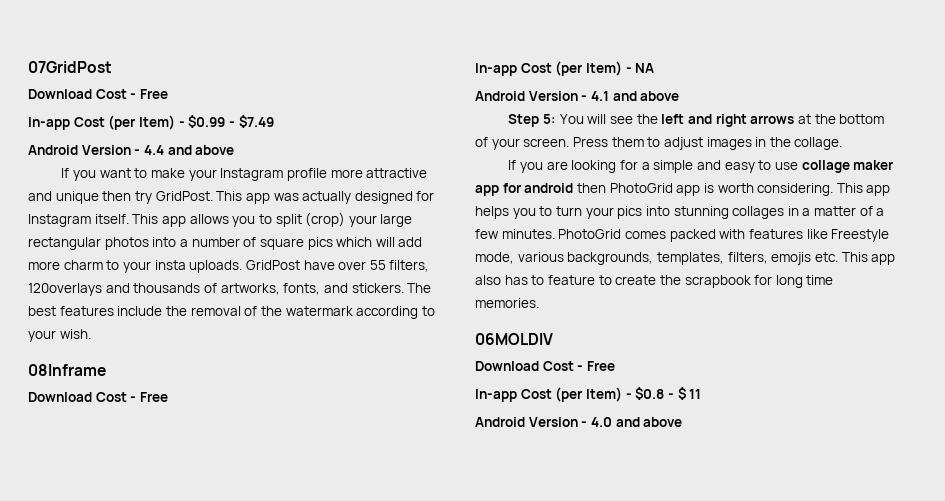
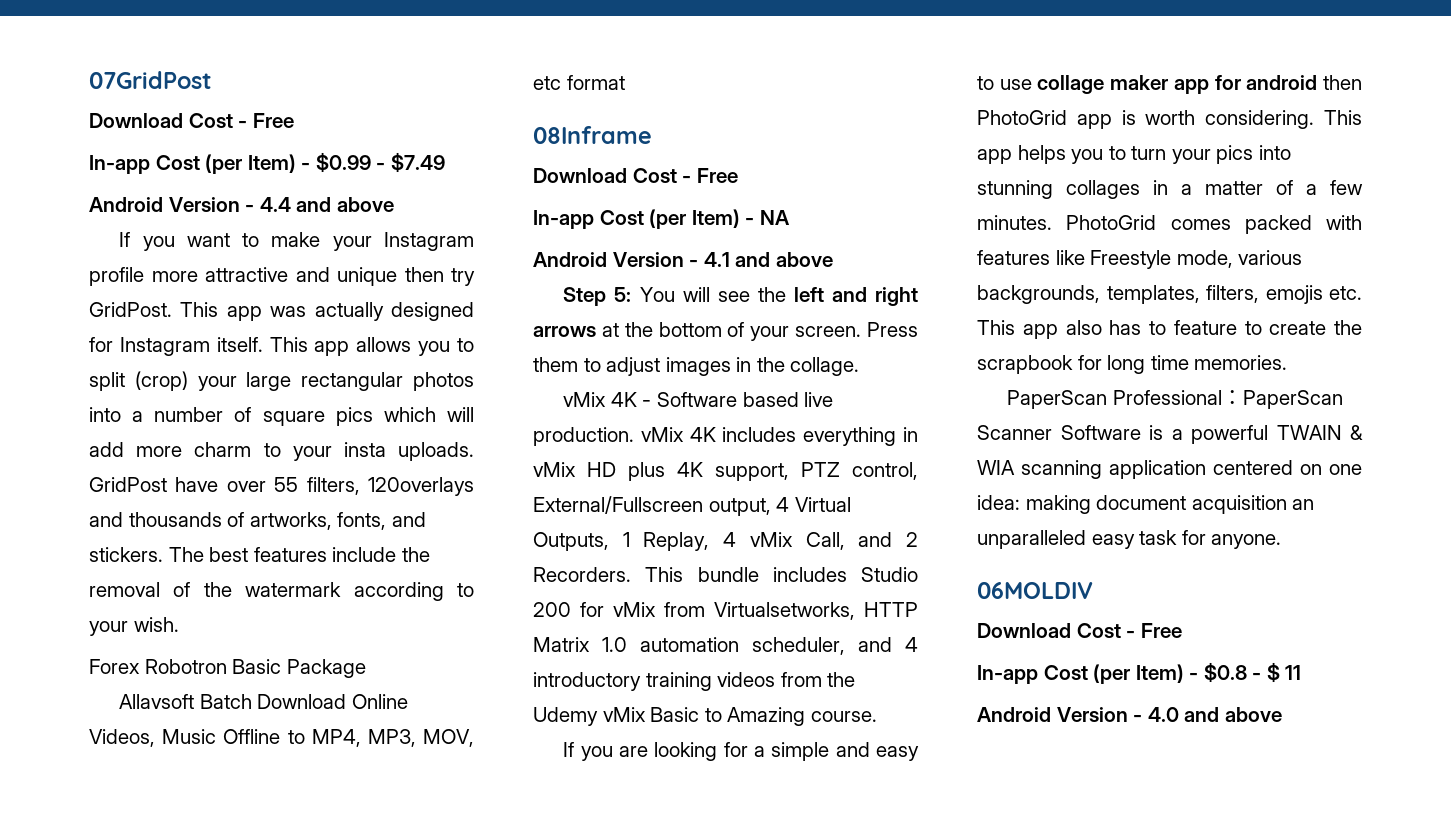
+ Forex Robotron Basic Package
+ Allavsoft Batch Download Online Videos, Music Offline to MP4, MP3, MOV, etc format
+ vMix 4K - Software based live production. vMix 4K includes everything in vMix HD plus 4K support, PTZ control, External/Fullscreen output, 4 Virtual Outputs, 1 Replay, 4 vMix Call, and 2 Recorders. This bundle includes Studio 200 for vMix from Virtualsetworks, HTTP Matrix 1.0 automation scheduler, and 4 introductory training videos from the Udemy vMix Basic to Amazing course.
+ PaperScan Professional：PaperScan Scanner Software is a powerful TWAIN & WIA scanning application centered on one idea: making document acquisition an unparalleled easy task for anyone.

